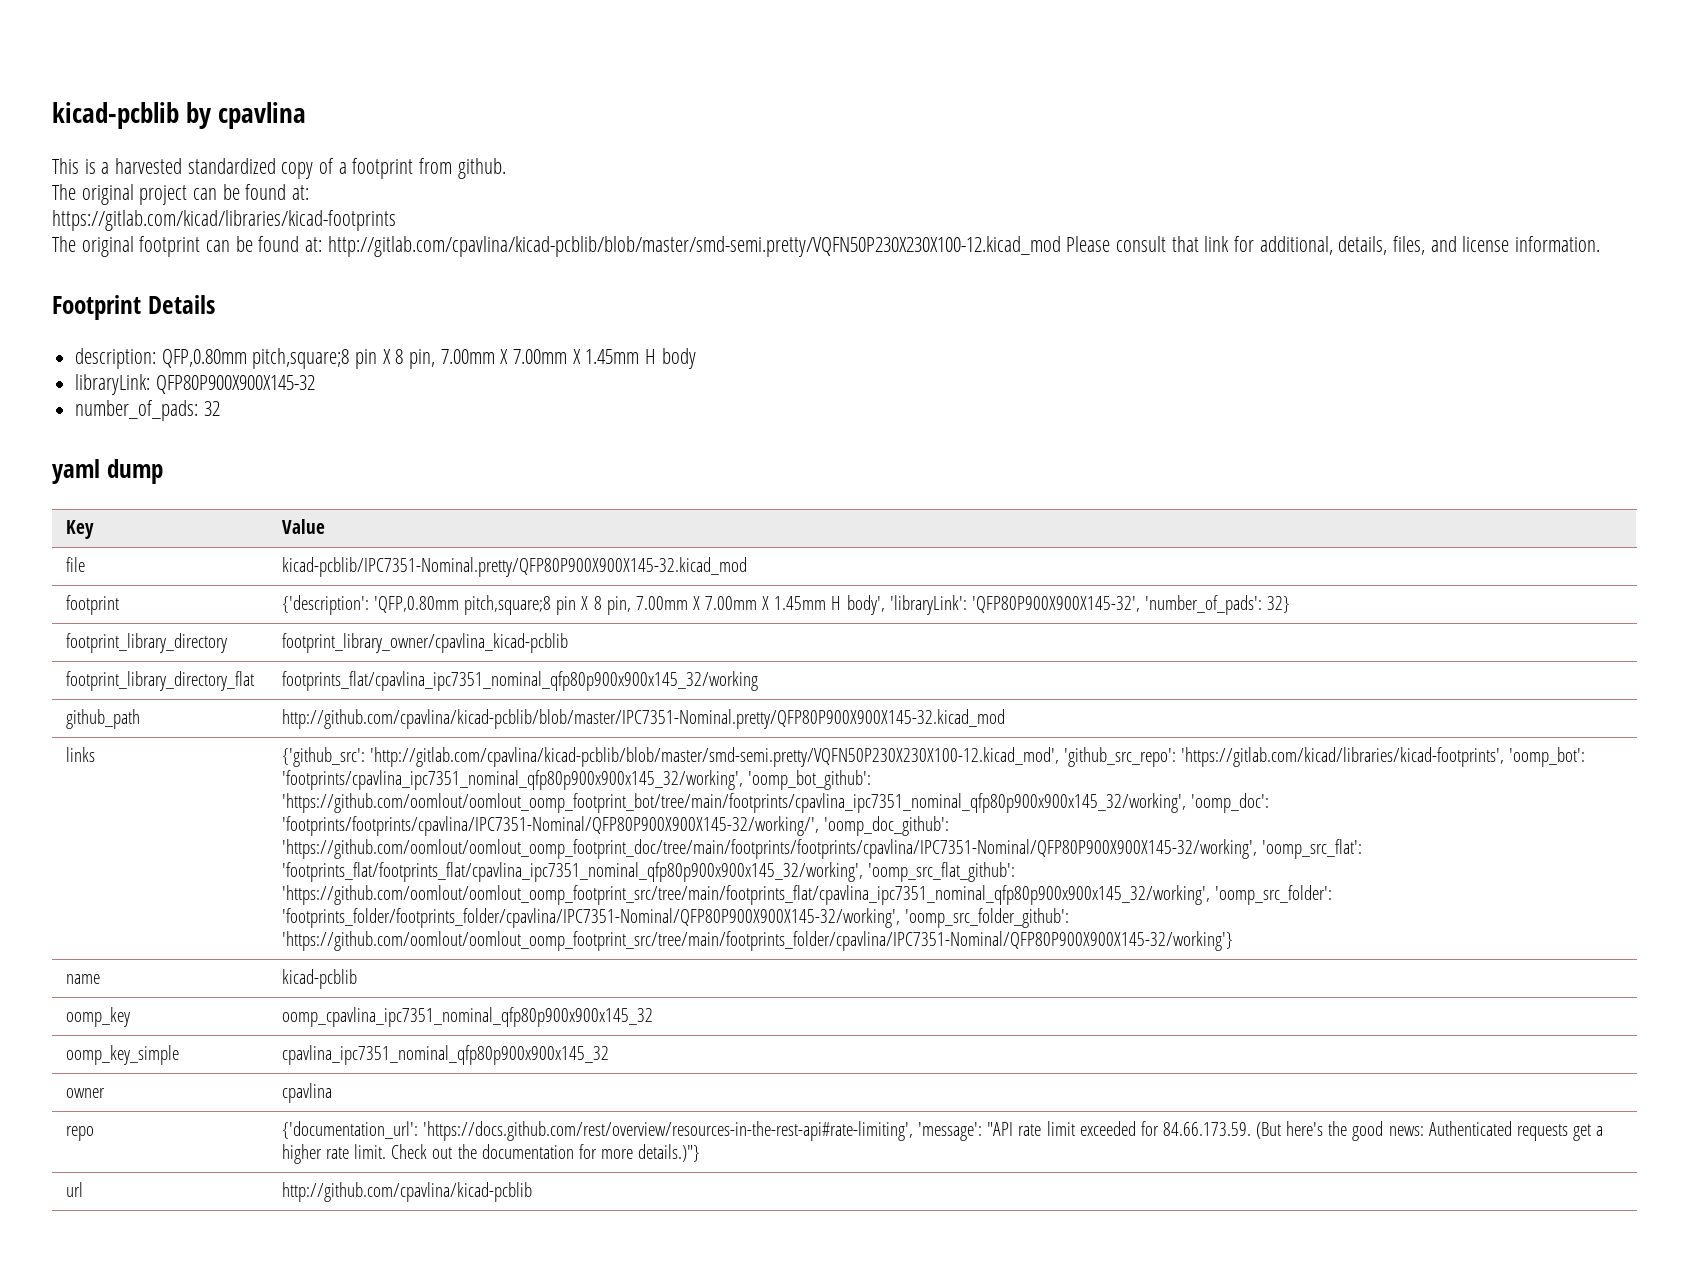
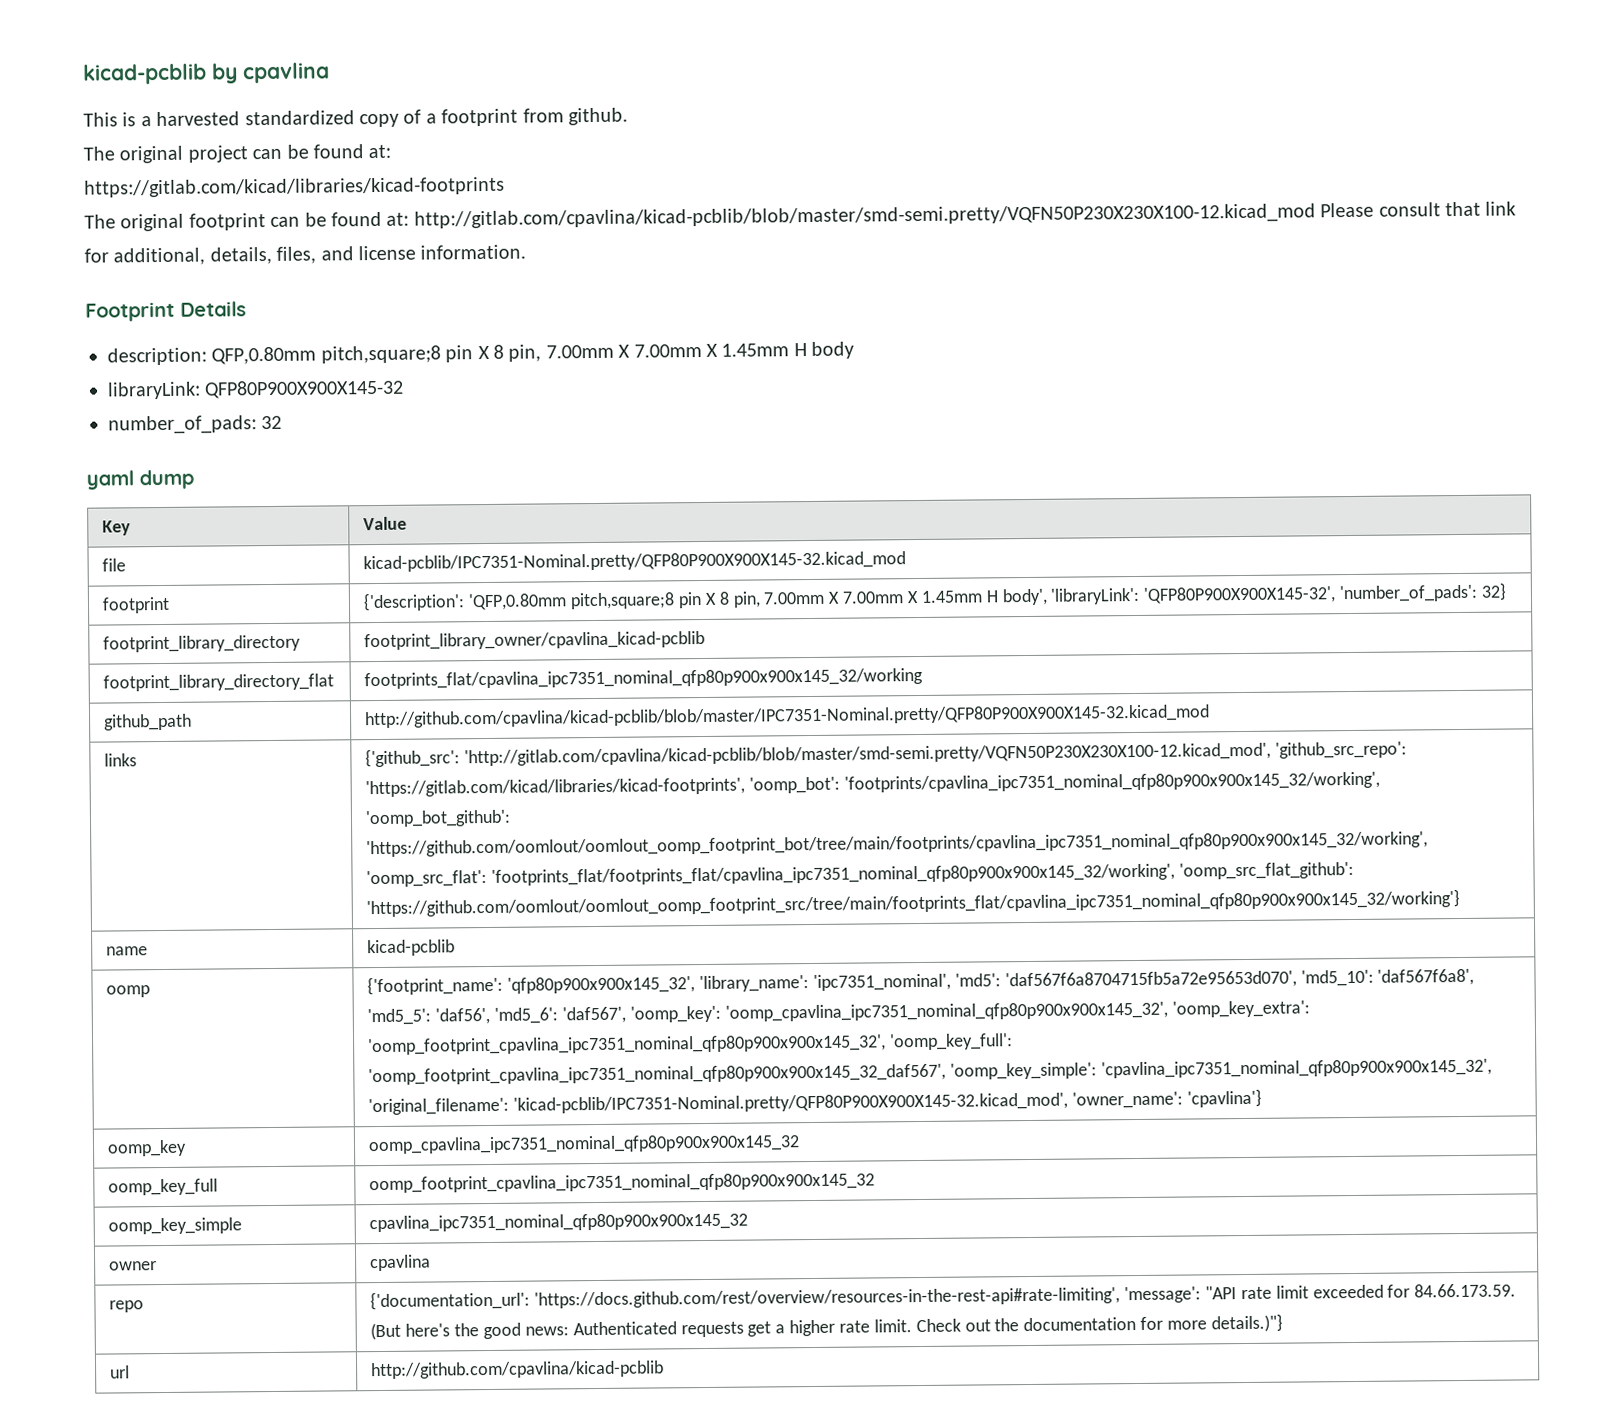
- links | {'github_src': 'http://gitlab.com/cpavlina/kicad-pcblib/blob/master/smd-semi.pretty/VQFN50P230X230X100-12.kicad_mod', 'github_src_repo': 'https://gitlab.com/kicad/libraries/kicad-footprints', 'oomp_bot': 'footprints/cpavlina_ipc7351_nominal_qfp80p900x900x145_32/working', 'oomp_bot_github': 'https://github.com/oomlout/oomlout_oomp_footprint_bot/tree/main/footprints/cpavlina_ipc7351_nominal_qfp80p900x900x145_32/working', 'oomp_doc': 'footprints/footprints/cpavlina/IPC7351-Nominal/QFP80P900X900X145-32/working/', 'oomp_doc_github': 'https://github.com/oomlout/oomlout_oomp_footprint_doc/tree/main/footprints/footprints/cpavlina/IPC7351-Nominal/QFP80P900X900X145-32/working', 'oomp_src_flat': 'footprints_flat/footprints_flat/cpavlina_ipc7351_nominal_qfp80p900x900x145_32/working', 'oomp_src_flat_github': 'https://github.com/oomlout/oomlout_oomp_footprint_src/tree/main/footprints_flat/cpavlina_ipc7351_nominal_qfp80p900x900x145_32/working', 'oomp_src_folder': 'footprints_folder/footprints_folder/cpavlina/IPC7351-Nominal/QFP80P900X900X145-32/working', 'oomp_src_folder_github': 'https://github.com/oomlout/oomlout_oomp_footprint_src/tree/main/footprints_folder/cpavlina/IPC7351-Nominal/QFP80P900X900X145-32/working'}
+ links | {'github_src': 'http://gitlab.com/cpavlina/kicad-pcblib/blob/master/smd-semi.pretty/VQFN50P230X230X100-12.kicad_mod', 'github_src_repo': 'https://gitlab.com/kicad/libraries/kicad-footprints', 'oomp_bot': 'footprints/cpavlina_ipc7351_nominal_qfp80p900x900x145_32/working', 'oomp_bot_github': 'https://github.com/oomlout/oomlout_oomp_footprint_bot/tree/main/footprints/cpavlina_ipc7351_nominal_qfp80p900x900x145_32/working', 'oomp_src_flat': 'footprints_flat/footprints_flat/cpavlina_ipc7351_nominal_qfp80p900x900x145_32/working', 'oomp_src_flat_github': 'https://github.com/oomlout/oomlout_oomp_footprint_src/tree/main/footprints_flat/cpavlina_ipc7351_nominal_qfp80p900x900x145_32/working'}
  name | kicad-pcblib
+ oomp | {'footprint_name': 'qfp80p900x900x145_32', 'library_name': 'ipc7351_nominal', 'md5': 'daf567f6a8704715fb5a72e95653d070', 'md5_10': 'daf567f6a8', 'md5_5': 'daf56', 'md5_6': 'daf567', 'oomp_key': 'oomp_cpavlina_ipc7351_nominal_qfp80p900x900x145_32', 'oomp_key_extra': 'oomp_footprint_cpavlina_ipc7351_nominal_qfp80p900x900x145_32', 'oomp_key_full': 'oomp_footprint_cpavlina_ipc7351_nominal_qfp80p900x900x145_32_daf567', 'oomp_key_simple': 'cpavlina_ipc7351_nominal_qfp80p900x900x145_32', 'original_filename': 'kicad-pcblib/IPC7351-Nominal.pretty/QFP80P900X900X145-32.kicad_mod', 'owner_name': 'cpavlina'}
+ oomp_key_full | oomp_footprint_cpavlina_ipc7351_nominal_qfp80p900x900x145_32

